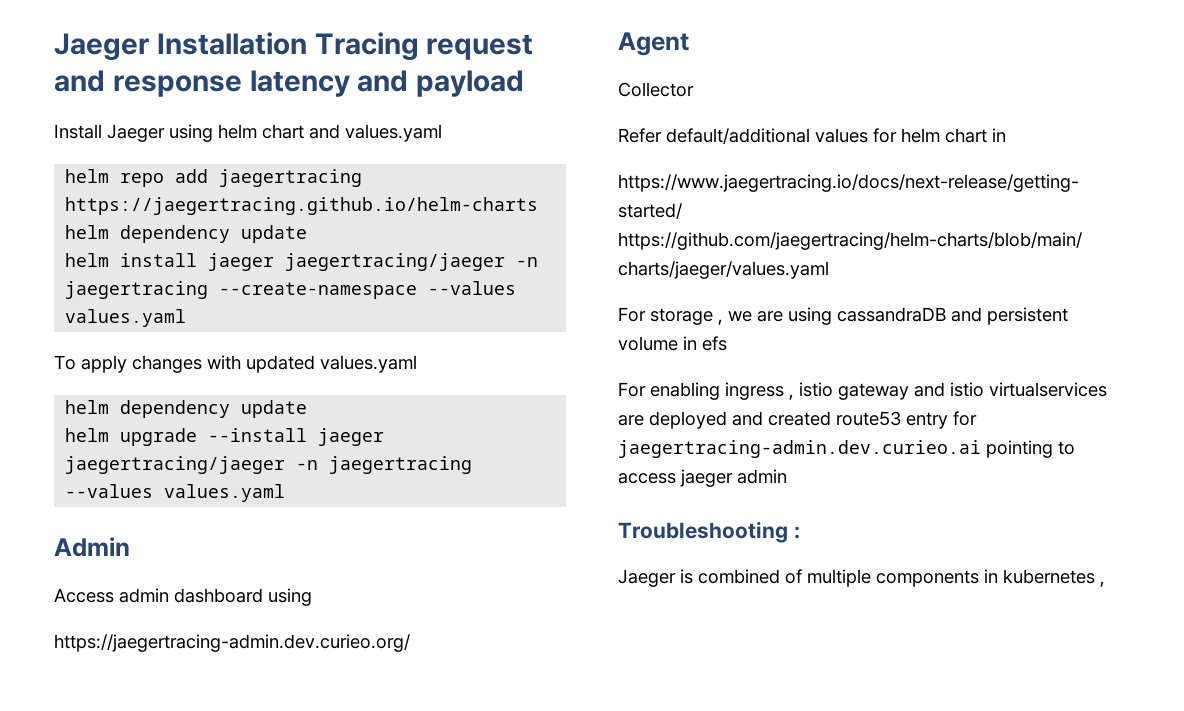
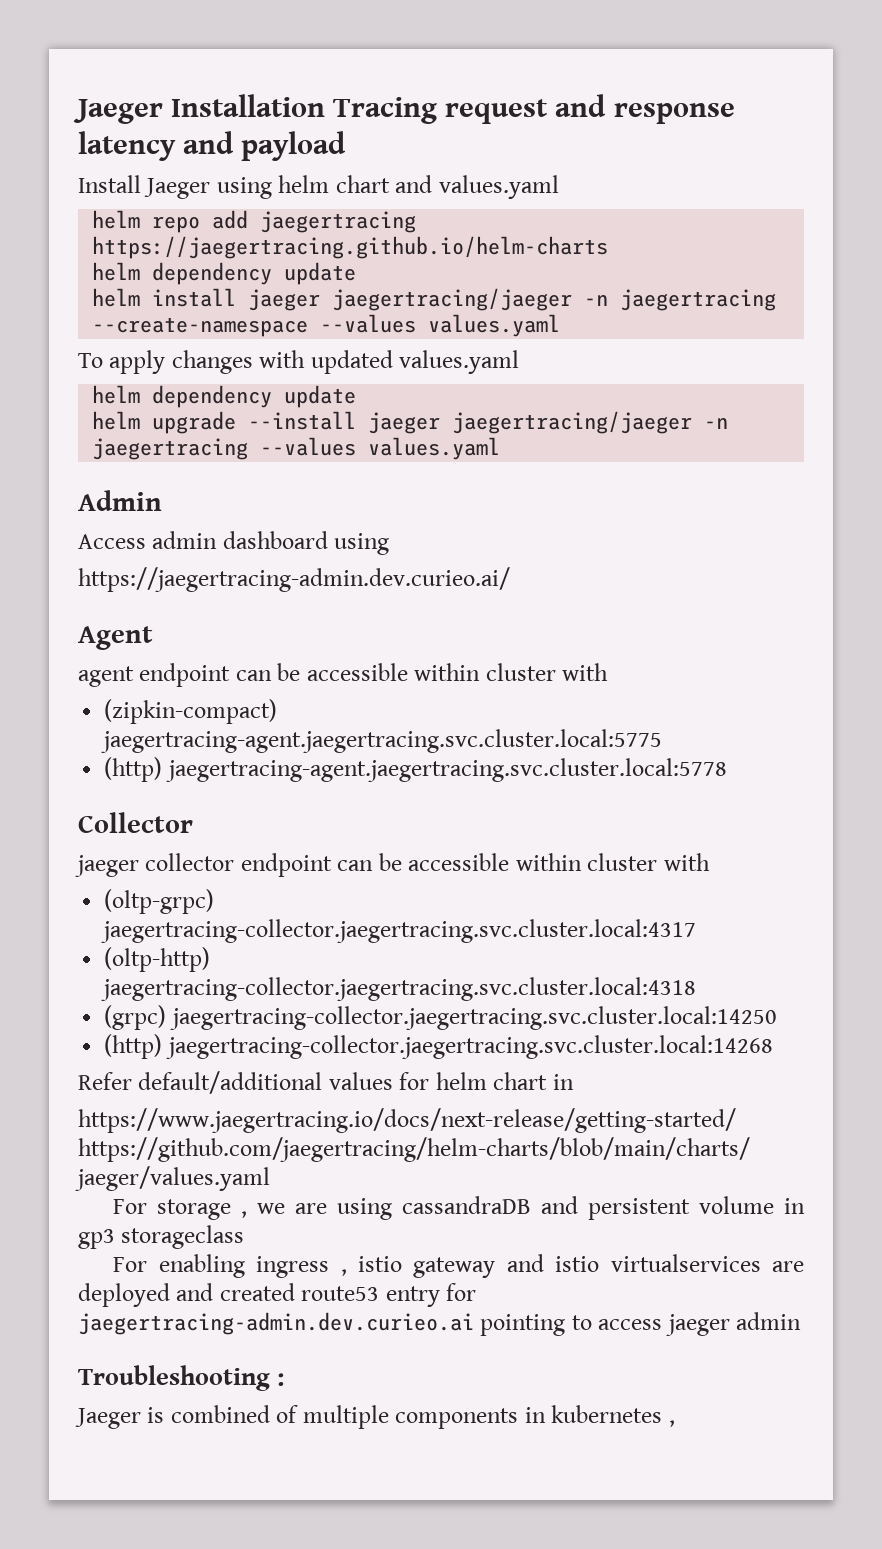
- https://jaegertracing-admin.dev.curieo.org/
+ https://jaegertracing-admin.dev.curieo.ai/
+ agent endpoint can be accessible within cluster with
+ (zipkin-compact) jaegertracing-agent.jaegertracing.svc.cluster.local:5775
+ (http) jaegertracing-agent.jaegertracing.svc.cluster.local:5778
  Collector
+ jaeger collector endpoint can be accessible within cluster with
+ (oltp-grpc) jaegertracing-collector.jaegertracing.svc.cluster.local:4317
+ (oltp-http) jaegertracing-collector.jaegertracing.svc.cluster.local:4318
+ (grpc) jaegertracing-collector.jaegertracing.svc.cluster.local:14250
+ (http) jaegertracing-collector.jaegertracing.svc.cluster.local:14268
- For storage , we are using cassandraDB and persistent volume in efs
+ For storage , we are using cassandraDB and persistent volume in gp3 storageclass

